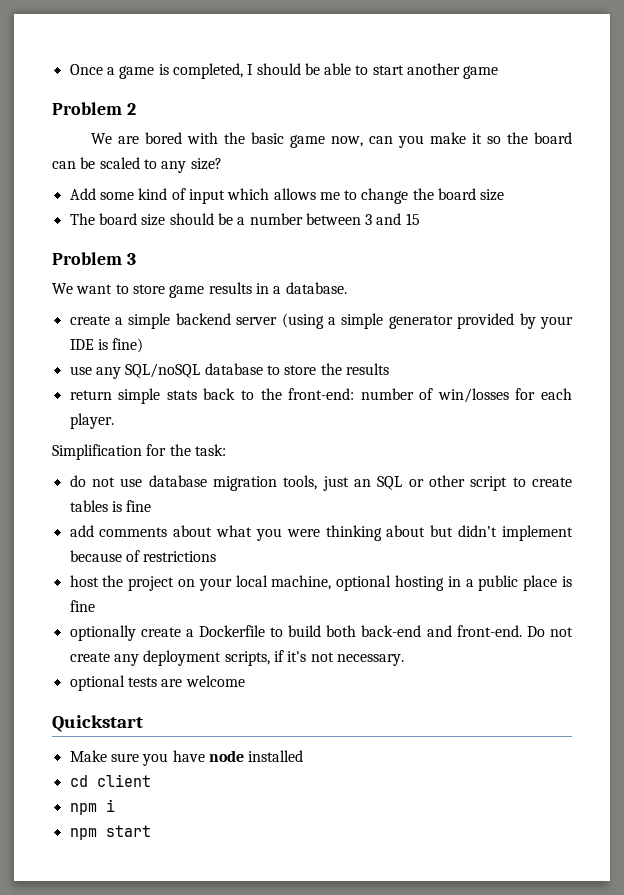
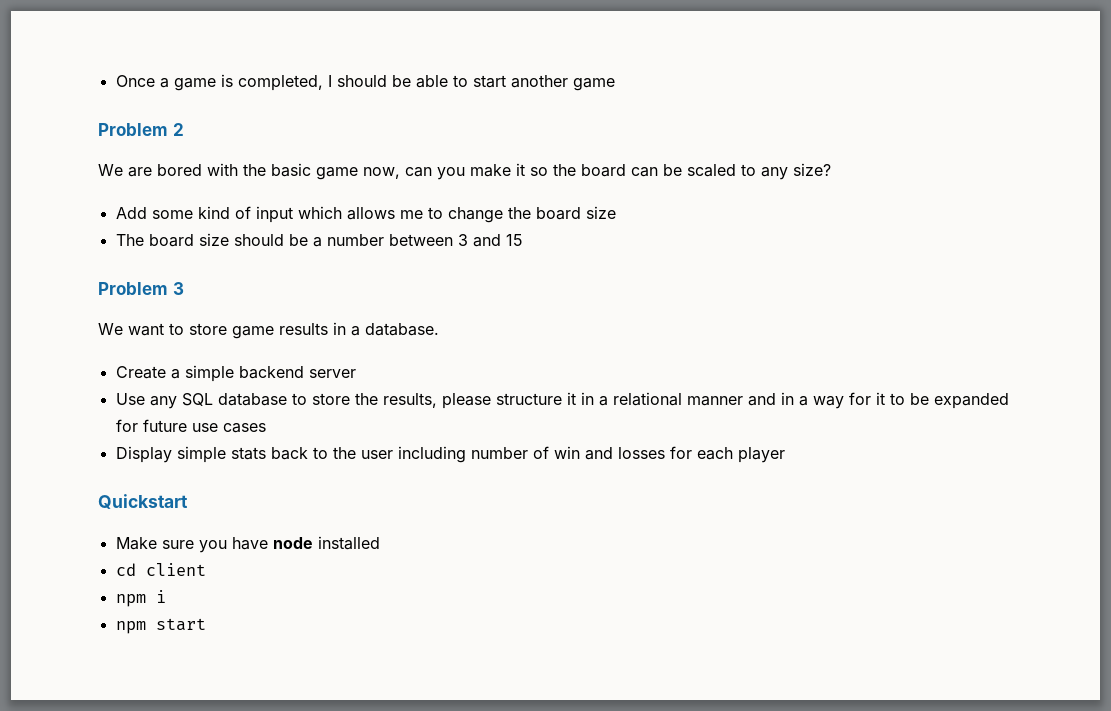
- create a simple backend server (using a simple generator provided by your IDE is fine)
- use any SQL/noSQL database to store the results
- return simple stats back to the front-end: number of win/losses for each player.
- Simplification for the task:
- do not use database migration tools, just an SQL or other script to create tables is fine
- add comments about what you were thinking about but didn’t implement because of restrictions
- host the project on your local machine, optional hosting in a public place is fine
- optionally create a Dockerfile to build both back-end and front-end. Do not create any deployment scripts, if it's not necessary.
- optional tests are welcome
+ Create a simple backend server
+ Use any SQL database to store the results, please structure it in a relational manner and in a way for it to be expanded for future use cases
+ Display simple stats back to the user including number of win and losses for each player

